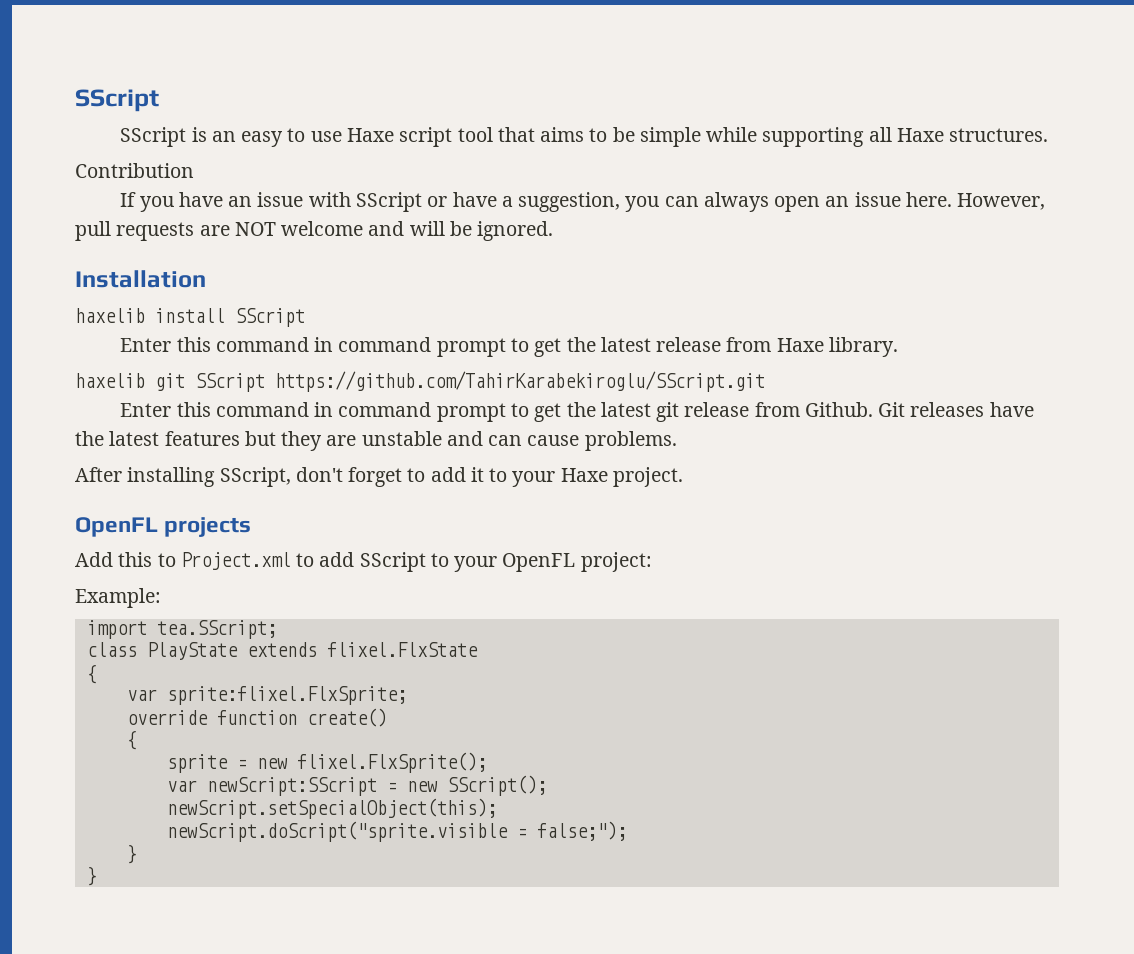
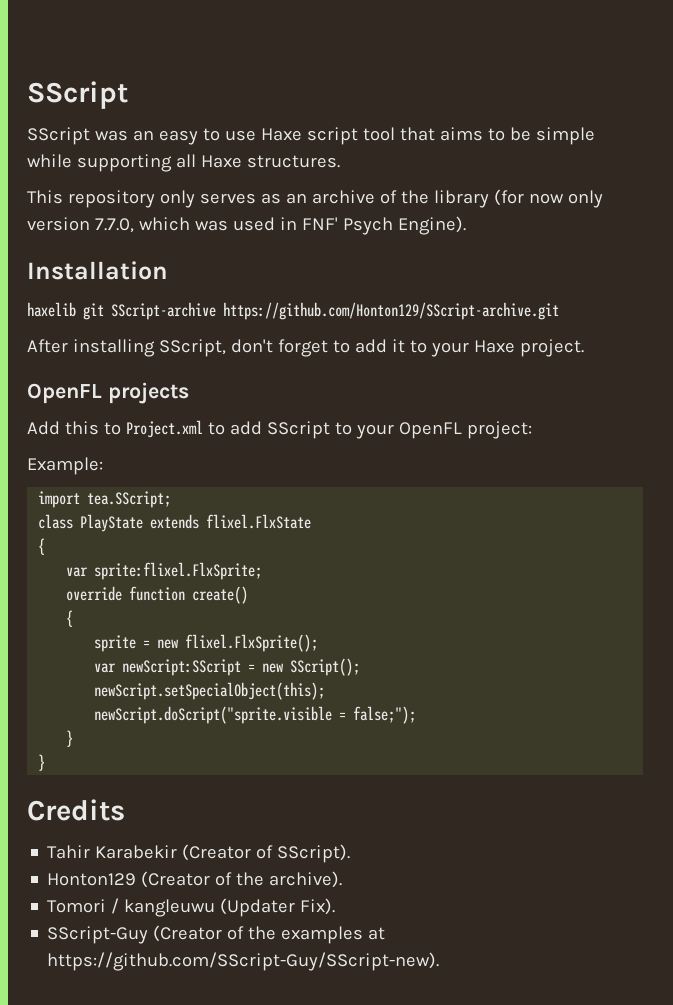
- SScript is an easy to use Haxe script tool that aims to be simple while supporting all Haxe structures.
+ SScript was an easy to use Haxe script tool that aims to be simple while supporting all Haxe structures.
- Contribution
- If you have an issue with SScript or have a suggestion, you can always open an issue here. However, pull requests are NOT welcome and will be ignored.
+ This repository only serves as an archive of the library (for now only version 7.7.0, which was used in FNF' Psych Engine).
  Installation
- haxelib install SScript
- Enter this command in command prompt to get the latest release from Haxe library.
- haxelib git SScript https://github.com/TahirKarabekiroglu/SScript.git
- Enter this command in command prompt to get the latest git release from Github. Git releases have the latest features but they are unstable and can cause problems.
+ haxelib git SScript-archive https://github.com/Honton129/SScript-archive.git
+ Credits
+ Tahir Karabekir (Creator of SScript).
+ Honton129 (Creator of the archive).
+ Tomori / kangleuwu (Updater Fix).
+ SScript-Guy (Creator of the examples at https://github.com/SScript-Guy/SScript-new).

